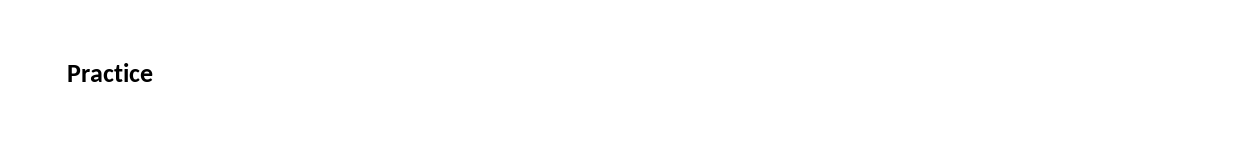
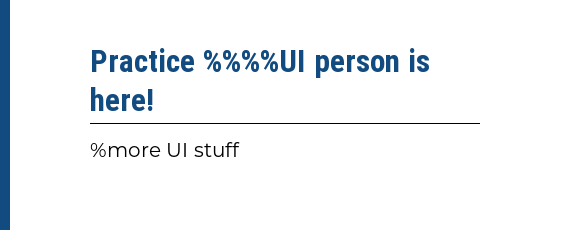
- Practice
+ Practice %%%%UI person is here!
+ %more UI stuff

